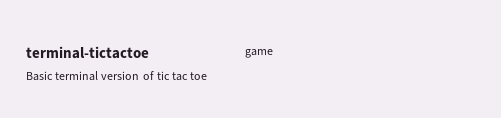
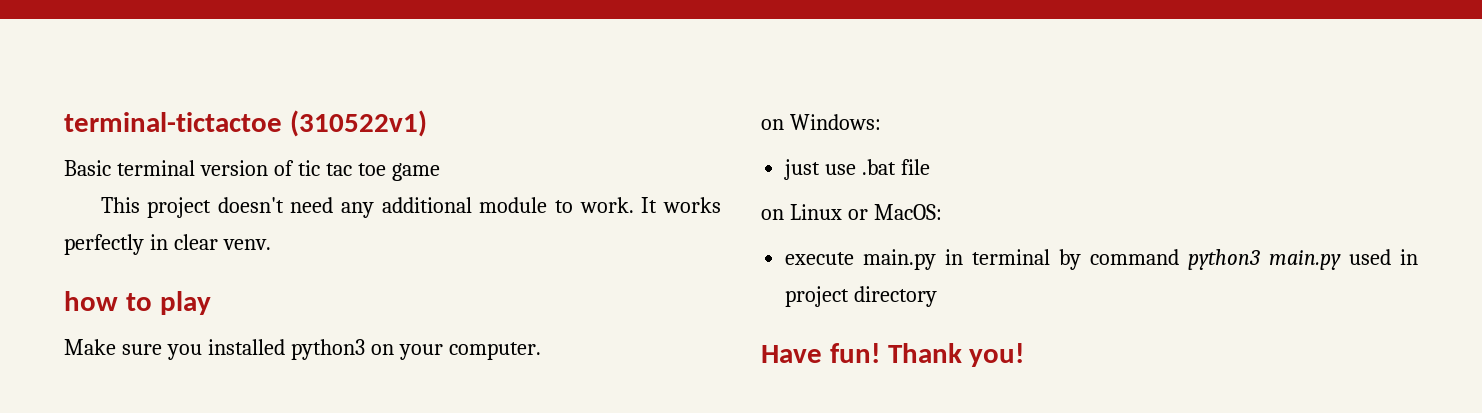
- terminal-tictactoe
+ terminal-tictactoe (310522v1)
+ This project doesn't need any additional module to work. It works perfectly in clear venv.
+ how to play
+ Make sure you installed python3 on your computer.
+ on Windows:
+ just use .bat file
+ on Linux or MacOS:
+ execute main.py in terminal by command python3 main.py used in project directory
+ Have fun! Thank you!

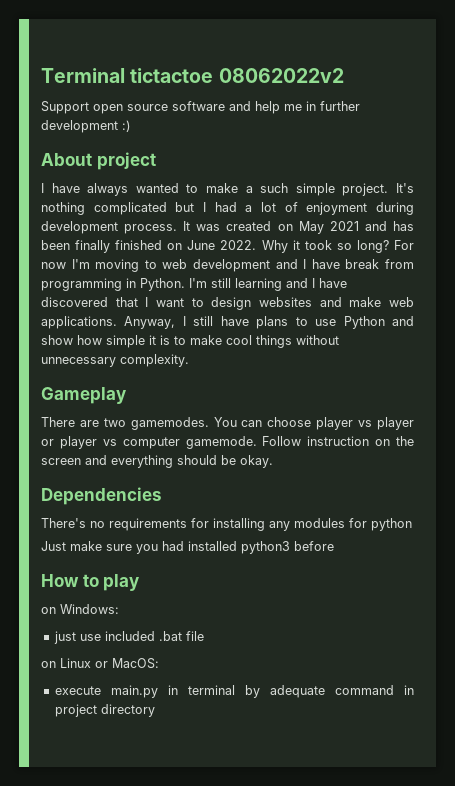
- terminal-tictactoe (310522v1)
- Basic terminal version of tic tac toe game
- This project doesn't need any additional module to work. It works perfectly in clear venv.
- how to play
- Make sure you installed python3 on your computer.
+ Terminal tictactoe 08062022v2
+ Support open source software and help me in further development :)
+ About project
+ I have always wanted to make a such simple project. It's nothing complicated but I had a lot of enjoyment during development process. It was created on May 2021 and has been finally finished on June 2022. Why it took so long? For now I'm moving to web development and I have break from programming in Python. I'm still learning and I have discovered that I want to design websites and make web applications. Anyway, I still have plans to use Python and show how simple it is to make cool things without unnecessary complexity.
+ Gameplay
+ There are two gamemodes. You can choose player vs player or player vs computer gamemode. Follow instruction on the screen and everything should be okay.
+ Dependencies
+ There's no requirements for installing any modules for python
+ Just make sure you had installed python3 before
+ How to play
- just use .bat file
+ just use included .bat file
- execute main.py in terminal by command python3 main.py used in project directory
+ execute main.py in terminal by adequate command in project directory
- Have fun! Thank you!

